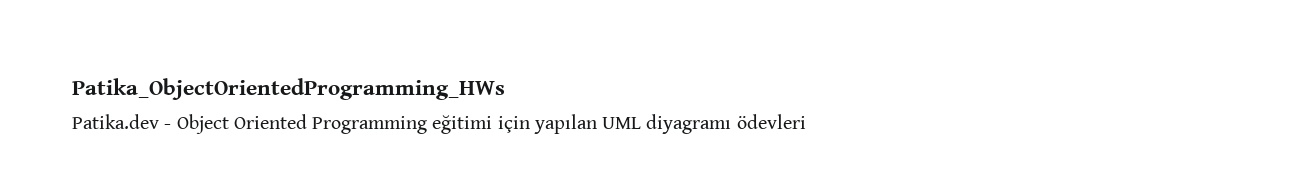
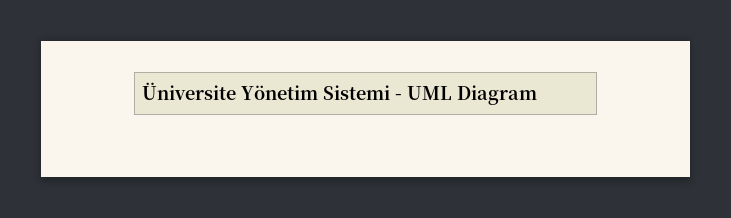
- Patika_ObjectOrientedProgramming_HWs
- Patika.dev - Object Oriented Programming eğitimi için yapılan UML diyagramı ödevleri
+ Üniversite Yönetim Sistemi - UML Diagram

